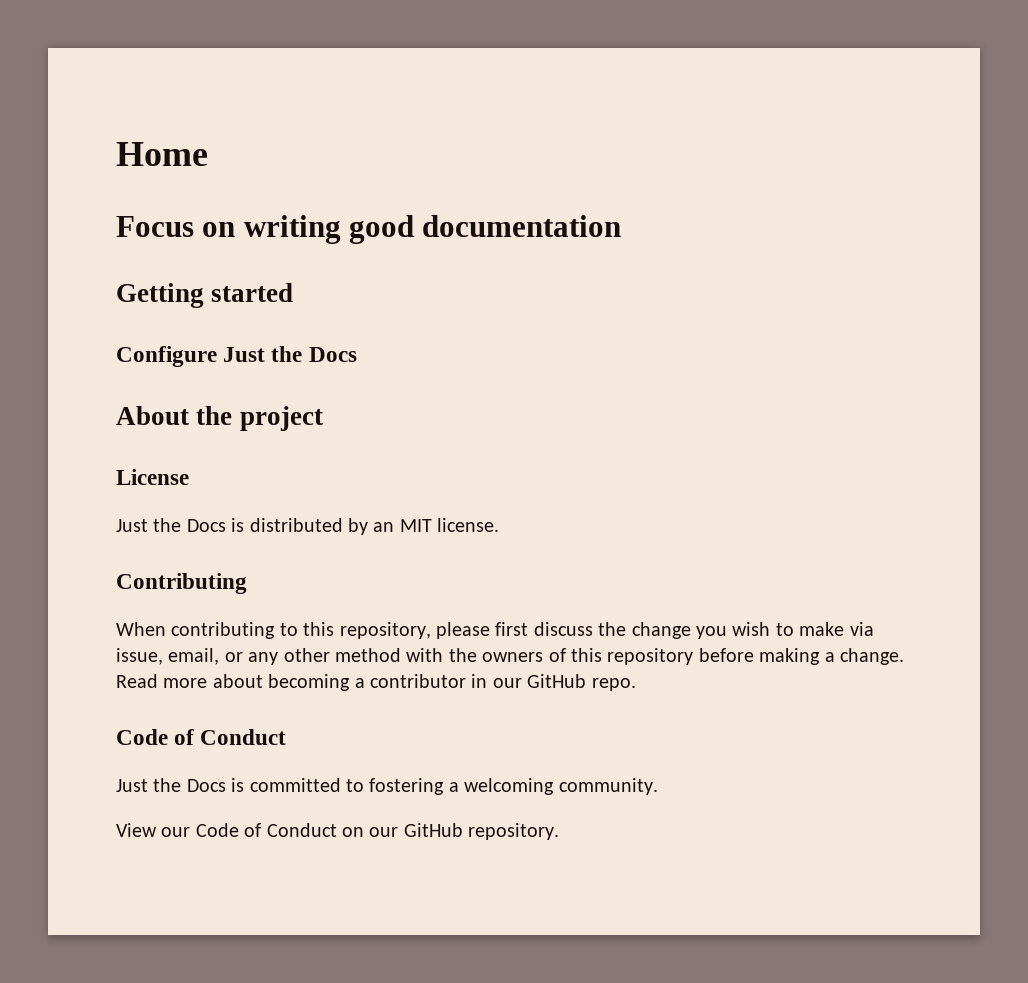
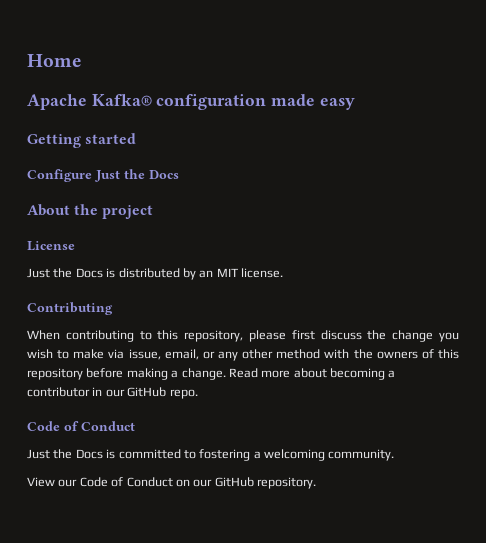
- Focus on writing good documentation
+ Apache Kafka® configuration made easy

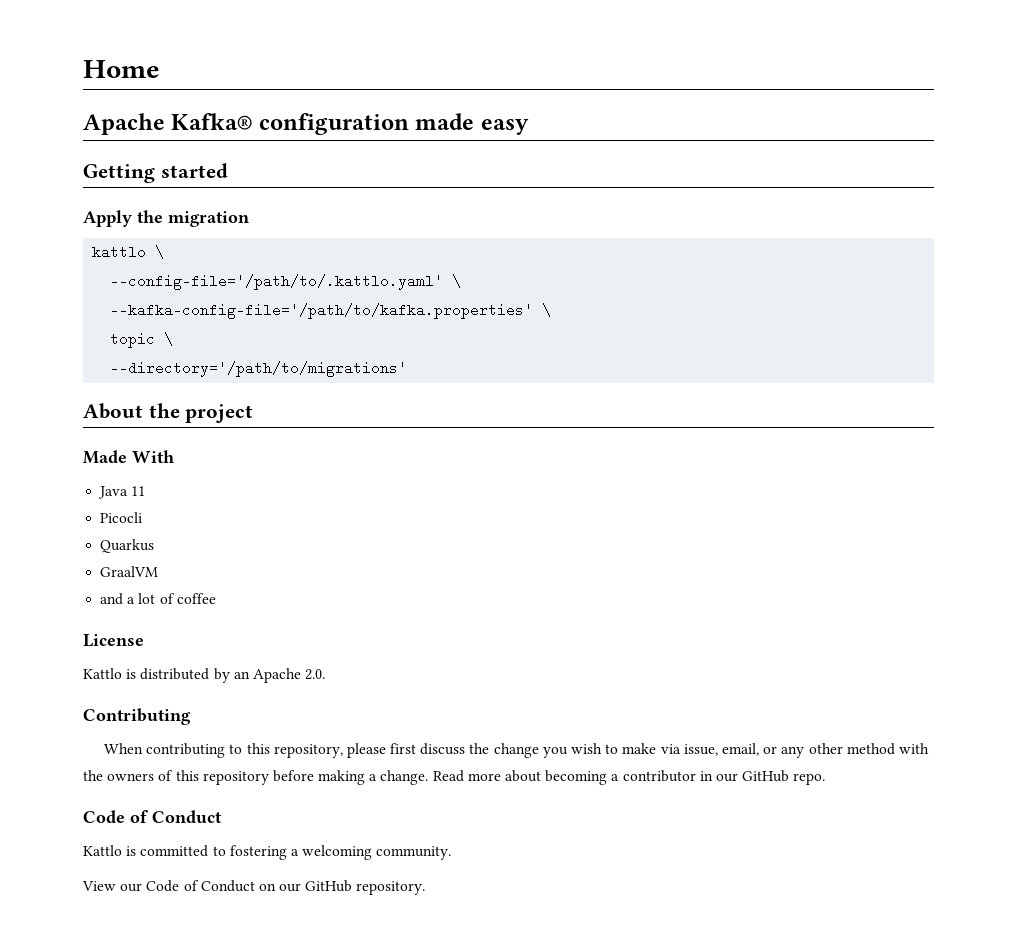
- Configure Just the Docs
+ Apply the migration
+ kattlo \
+ --config-file='/path/to/.kattlo.yaml' \
+ --kafka-config-file='/path/to/kafka.properties' \
+ topic \
+ --directory='/path/to/migrations'
  About the project
+ Made With
+ Java 11
+ Picocli
+ Quarkus
+ GraalVM
+ and a lot of coffee
  License
- Just the Docs is distributed by an MIT license.
+ Kattlo is distributed by an Apache 2.0.
- Just the Docs is committed to fostering a welcoming community.
+ Kattlo is committed to fostering a welcoming community.

